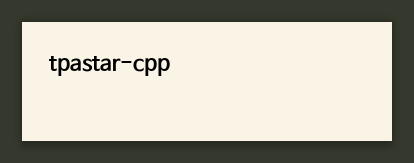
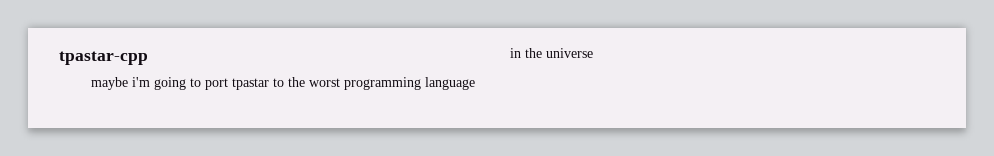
+ maybe i'm going to port tpastar to the worst programming language in the universe

